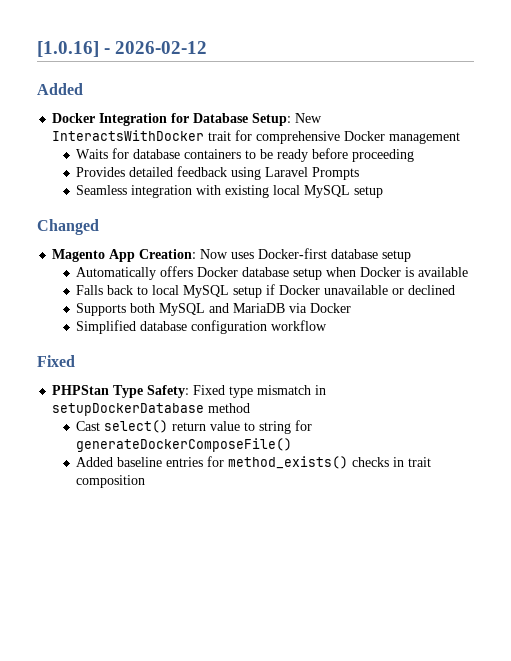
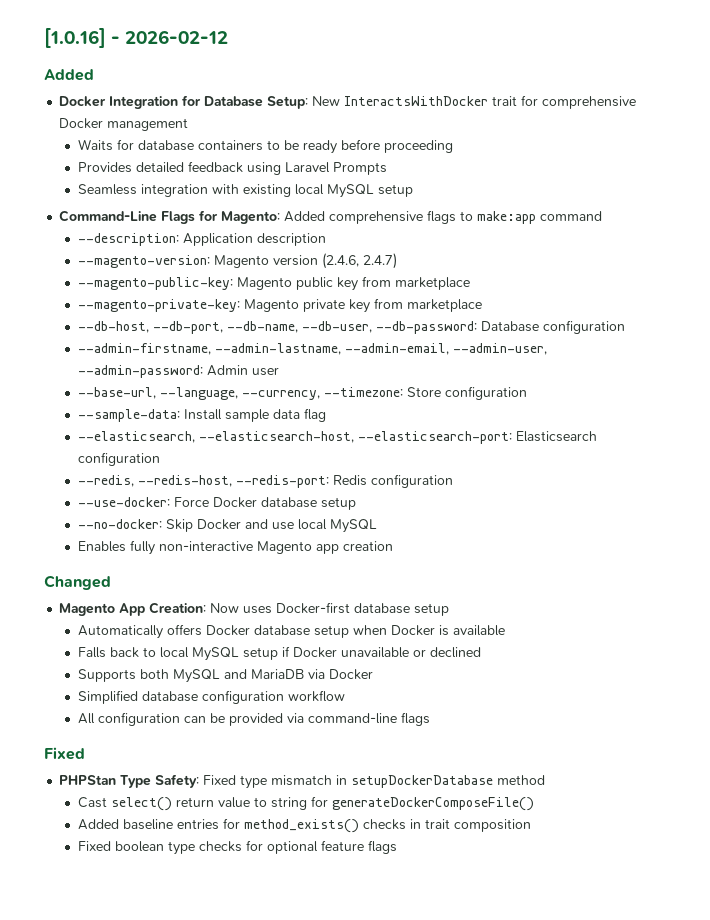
+ Command-Line Flags for Magento: Added comprehensive flags to make:app command
+ --description: Application description
+ --magento-version: Magento version (2.4.6, 2.4.7)
+ --magento-public-key: Magento public key from marketplace
+ --magento-private-key: Magento private key from marketplace
+ --db-host, --db-port, --db-name, --db-user, --db-password: Database configuration
+ --admin-firstname, --admin-lastname, --admin-email, --admin-user, --admin-password: Admin user
+ --base-url, --language, --currency, --timezone: Store configuration
+ --sample-data: Install sample data flag
+ --elasticsearch, --elasticsearch-host, --elasticsearch-port: Elasticsearch configuration
+ --redis, --redis-host, --redis-port: Redis configuration
+ --use-docker: Force Docker database setup
+ --no-docker: Skip Docker and use local MySQL
+ Enables fully non-interactive Magento app creation
+ All configuration can be provided via command-line flags
+ Fixed boolean type checks for optional feature flags

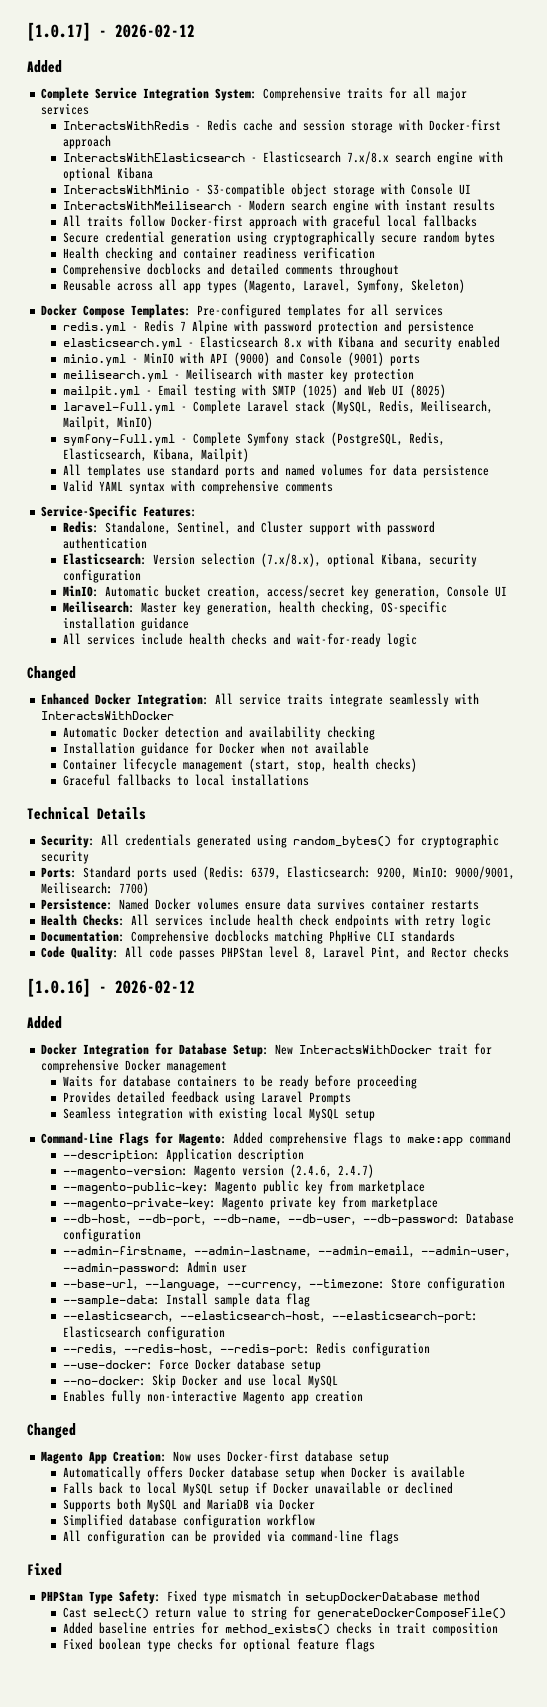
+ [1.0.17] - 2026-02-12
+ Added
+ Complete Service Integration System: Comprehensive traits for all major services
+ InteractsWithRedis - Redis cache and session storage with Docker-first approach
+ InteractsWithElasticsearch - Elasticsearch 7.x/8.x search engine with optional Kibana
+ InteractsWithMinio - S3-compatible object storage with Console UI
+ InteractsWithMeilisearch - Modern search engine with instant results
+ All traits follow Docker-first approach with graceful local fallbacks
+ Secure credential generation using cryptographically secure random bytes
+ Health checking and container readiness verification
+ Comprehensive docblocks and detailed comments throughout
+ Reusable across all app types (Magento, Laravel, Symfony, Skeleton)
+ Docker Compose Templates: Pre-configured templates for all services
+ redis.yml - Redis 7 Alpine with password protection and persistence
+ elasticsearch.yml - Elasticsearch 8.x with Kibana and security enabled
+ minio.yml - MinIO with API (9000) and Console (9001) ports
+ meilisearch.yml - Meilisearch with master key protection
+ mailpit.yml - Email testing with SMTP (1025) and Web UI (8025)
+ laravel-full.yml - Complete Laravel stack (MySQL, Redis, Meilisearch, Mailpit, MinIO)
+ symfony-full.yml - Complete Symfony stack (PostgreSQL, Redis, Elasticsearch, Kibana, Mailpit)
+ All templates use standard ports and named volumes for data persistence
+ Valid YAML syntax with comprehensive comments
+ Service-Specific Features:
+ Redis: Standalone, Sentinel, and Cluster support with password authentication
+ Elasticsearch: Version selection (7.x/8.x), optional Kibana, security configuration
+ MinIO: Automatic bucket creation, access/secret key generation, Console UI
+ Meilisearch: Master key generation, health checking, OS-specific installation guidance
+ All services include health checks and wait-for-ready logic
+ Changed
+ Enhanced Docker Integration: All service traits integrate seamlessly with InteractsWithDocker
+ Automatic Docker detection and availability checking
+ Installation guidance for Docker when not available
+ Container lifecycle management (start, stop, health checks)
+ Graceful fallbacks to local installations
+ Technical Details
+ Security: All credentials generated using random_bytes() for cryptographic security
+ Ports: Standard ports used (Redis: 6379, Elasticsearch: 9200, MinIO: 9000/9001, Meilisearch: 7700)
+ Persistence: Named Docker volumes ensure data survives container restarts
+ Health Checks: All services include health check endpoints with retry logic
+ Documentation: Comprehensive docblocks matching PhpHive CLI standards
+ Code Quality: All code passes PHPStan level 8, Laravel Pint, and Rector checks

